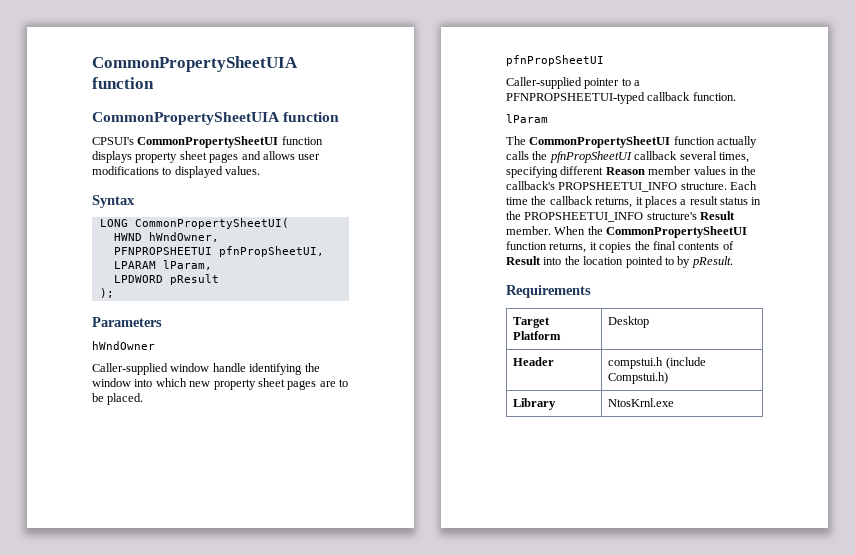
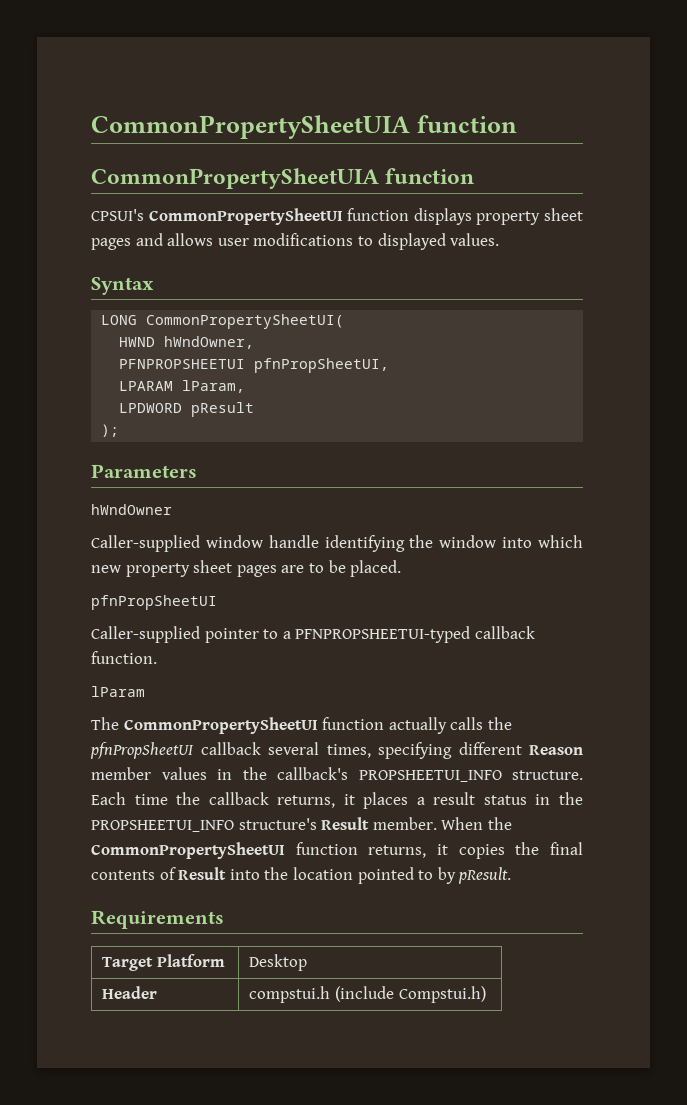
- Library | NtosKrnl.exe

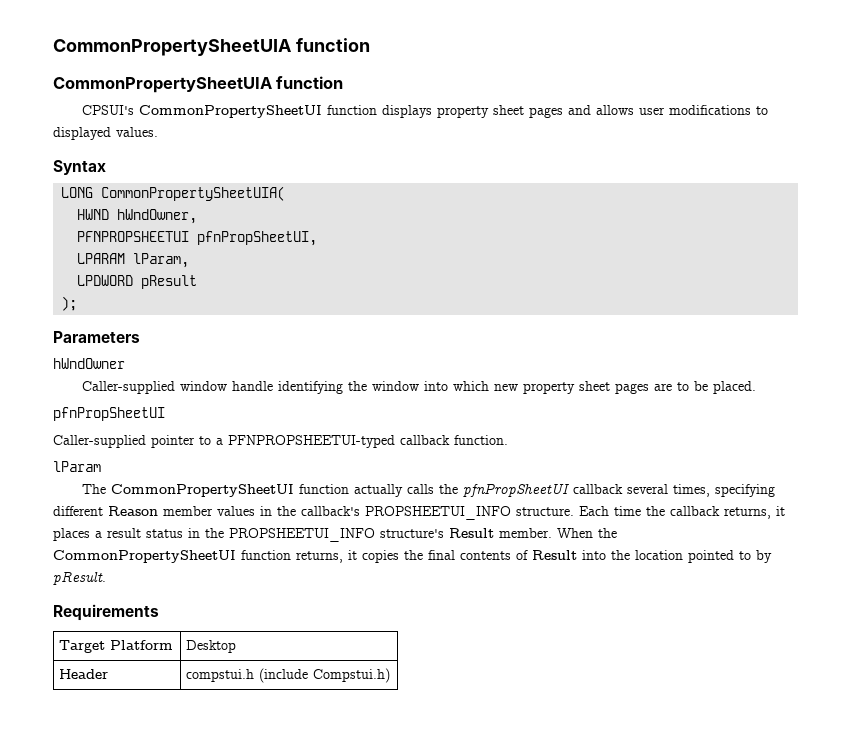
- LONG CommonPropertySheetUI(
+ LONG CommonPropertySheetUIA(

